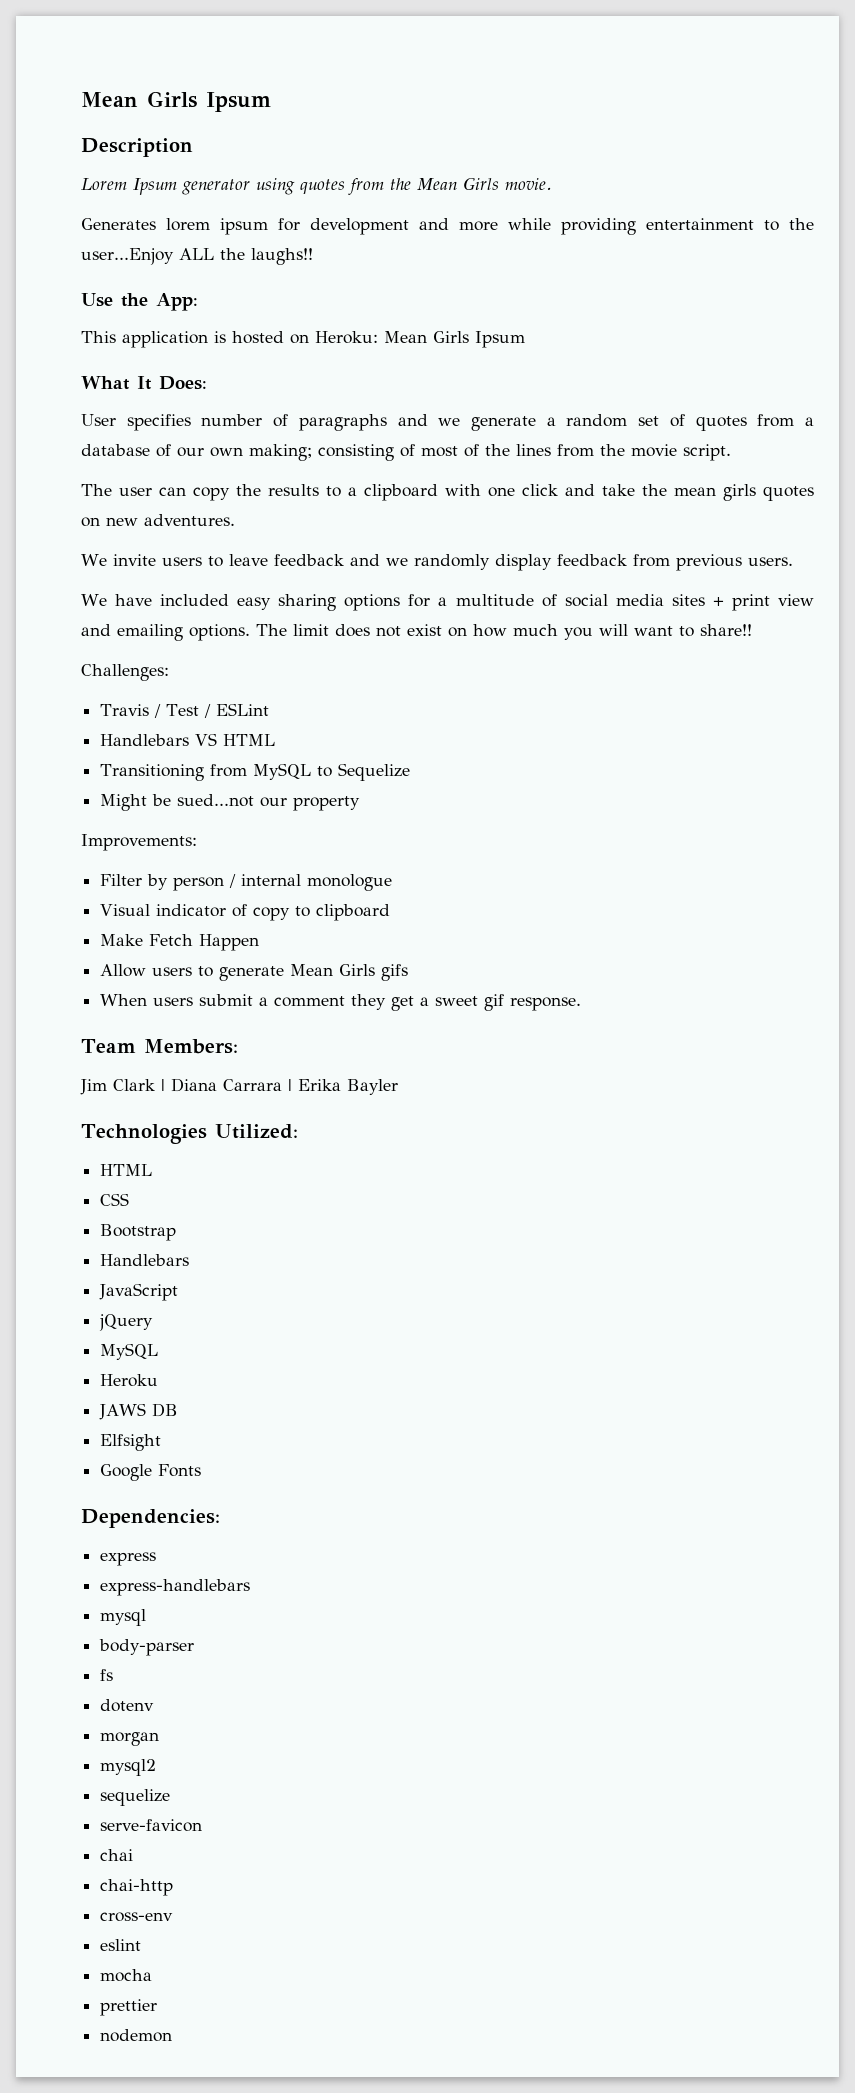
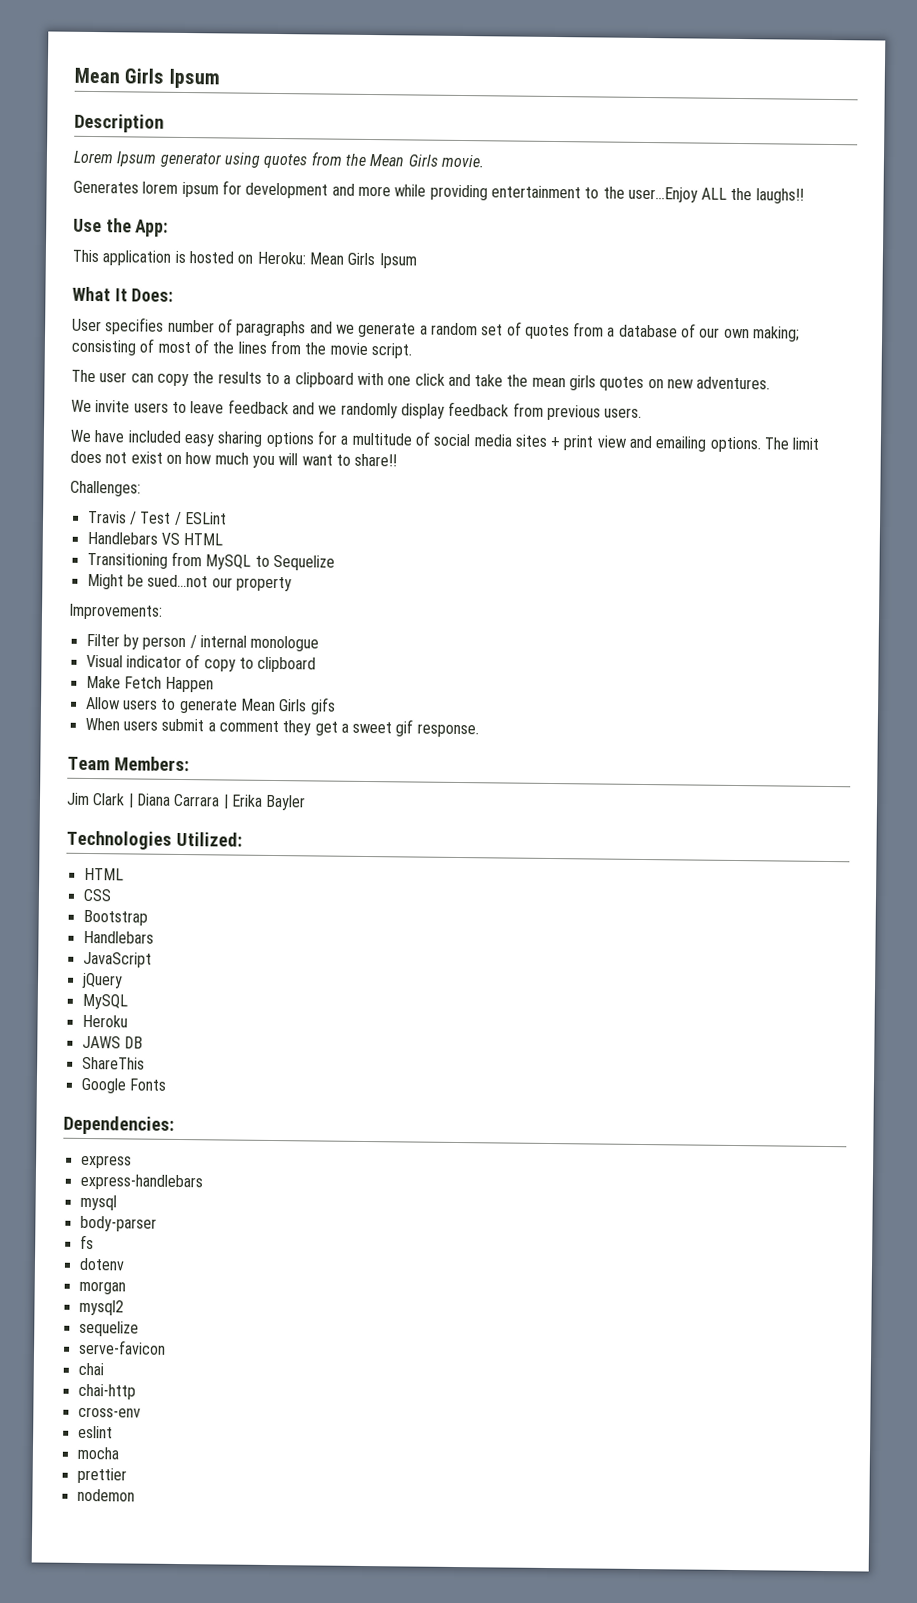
- Elfsight
+ ShareThis

